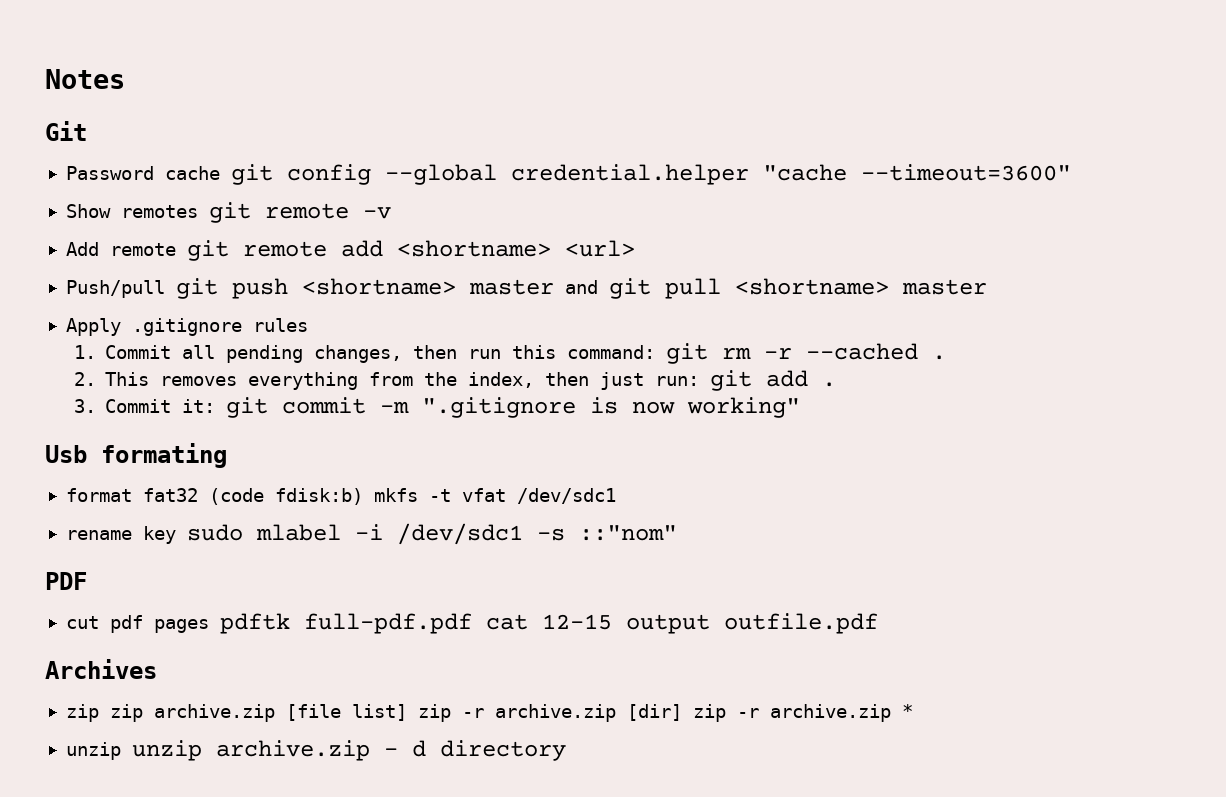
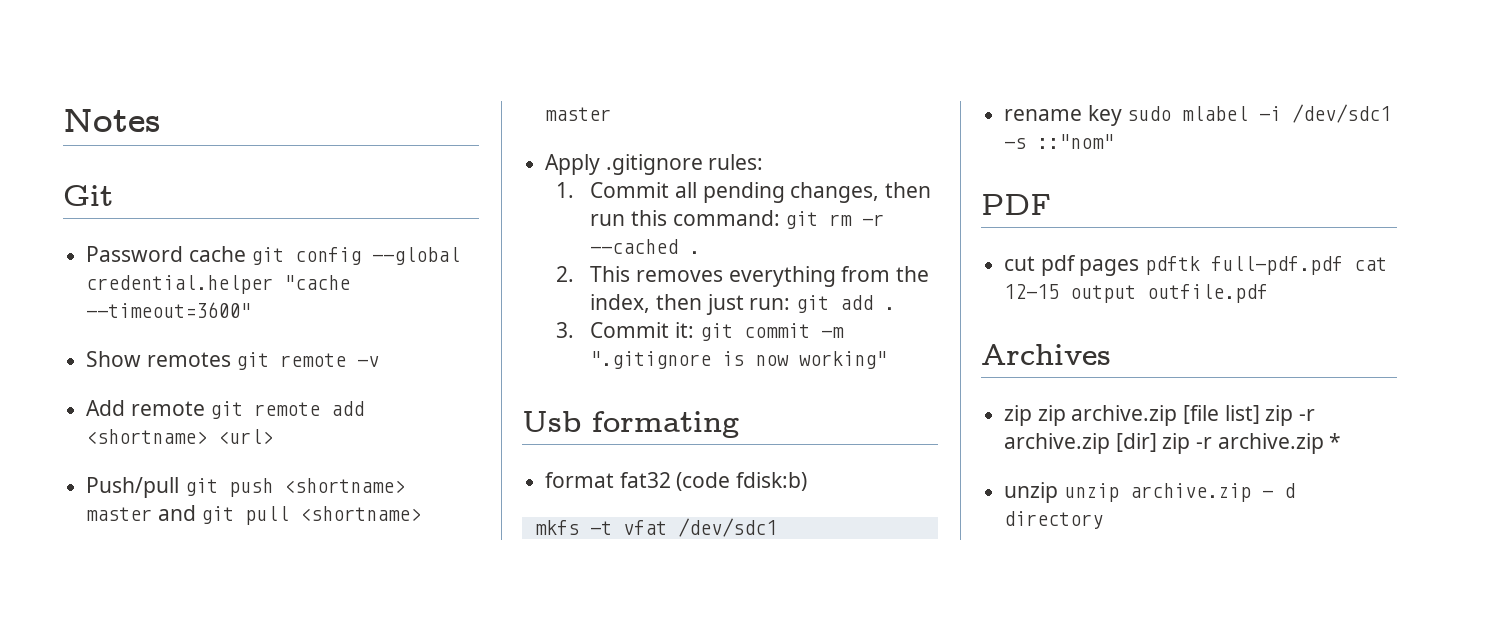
- Apply .gitignore rules
+ Apply .gitignore rules:
- format fat32 (code fdisk:b) mkfs -t vfat /dev/sdc1
+ format fat32 (code fdisk:b)
+ mkfs -t vfat /dev/sdc1

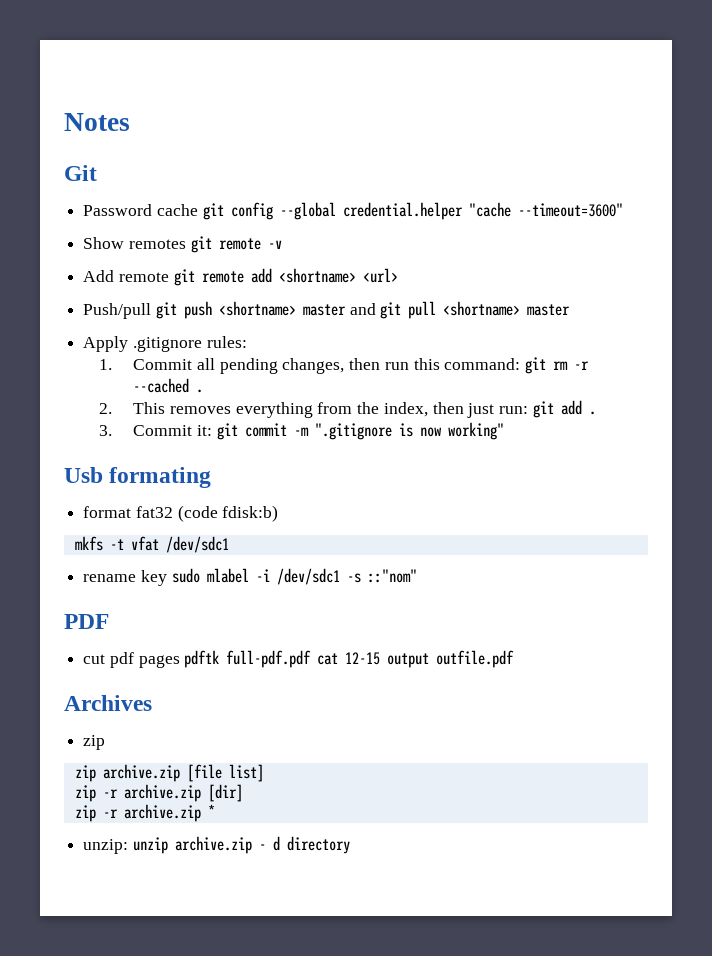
  Archives
- zip zip archive.zip [file list] zip -r archive.zip [dir] zip -r archive.zip *
+ zip
+ zip archive.zip [file list]
+ zip -r archive.zip [dir]
+ zip -r archive.zip *
- unzip unzip archive.zip - d directory
+ unzip: unzip archive.zip - d directory

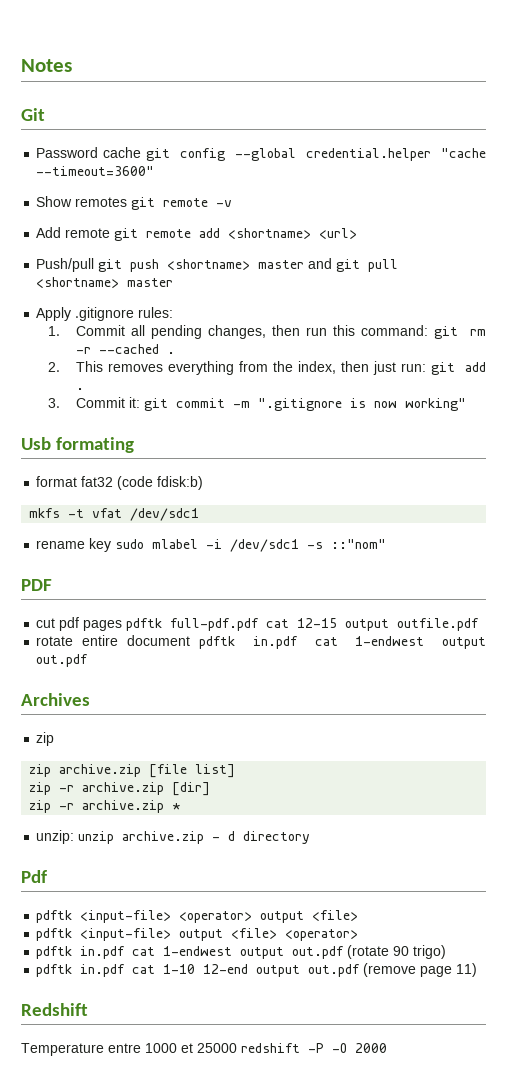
+ rotate entire document pdftk in.pdf cat 1-endwest output out.pdf
+ Pdf
+ pdftk <input-file> <operator> output <file>
+ pdftk <input-file> output <file> <operator>
+ pdftk in.pdf cat 1-endwest output out.pdf (rotate 90 trigo)
+ pdftk in.pdf cat 1-10 12-end output out.pdf (remove page 11)
+ Redshift
+ Temperature entre 1000 et 25000 redshift -P -O 2000

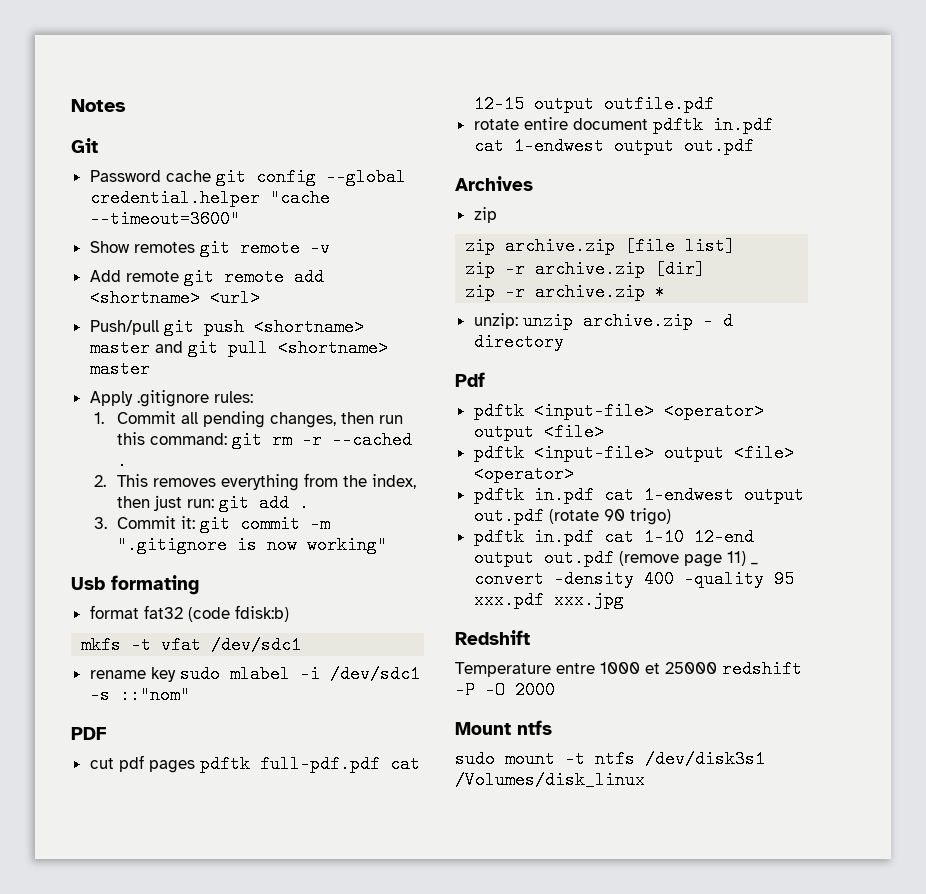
- pdftk in.pdf cat 1-10 12-end output out.pdf (remove page 11)
+ pdftk in.pdf cat 1-10 12-end output out.pdf (remove page 11) _ convert -density 400 -quality 95 xxx.pdf xxx.jpg
+ Mount ntfs
+ sudo mount -t ntfs /dev/disk3s1 /Volumes/disk_linux

